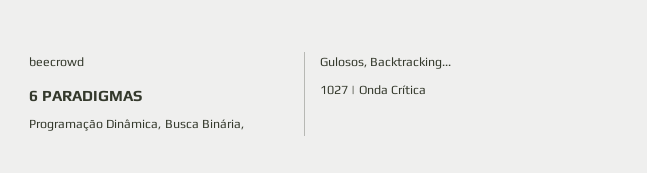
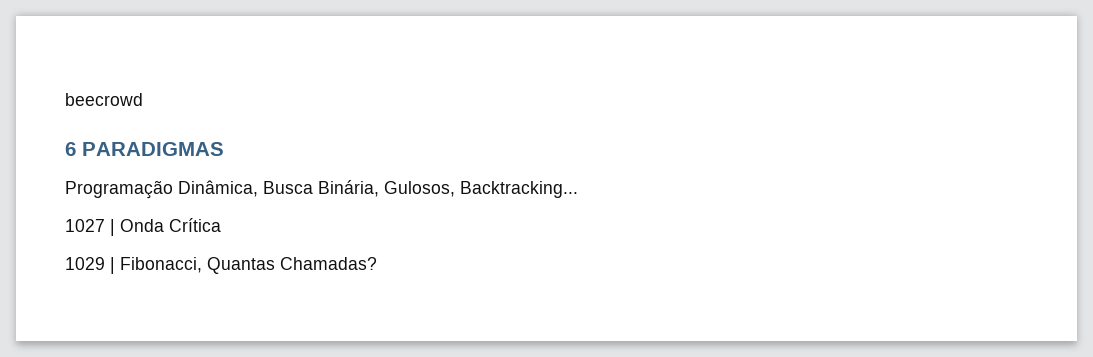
+ 1029 | Fibonacci, Quantas Chamadas?

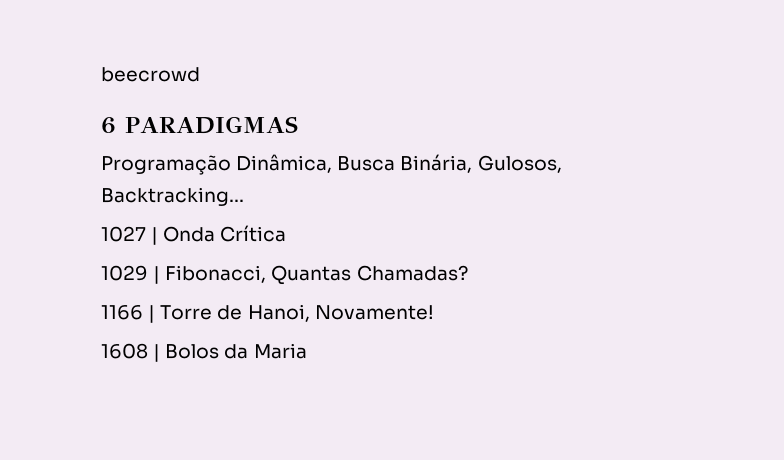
+ 1166 | Torre de Hanoi, Novamente!
+ 1608 | Bolos da Maria

